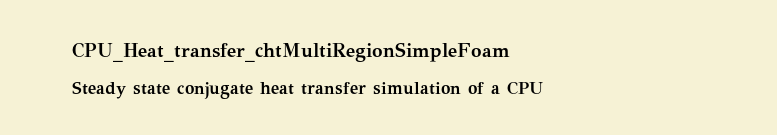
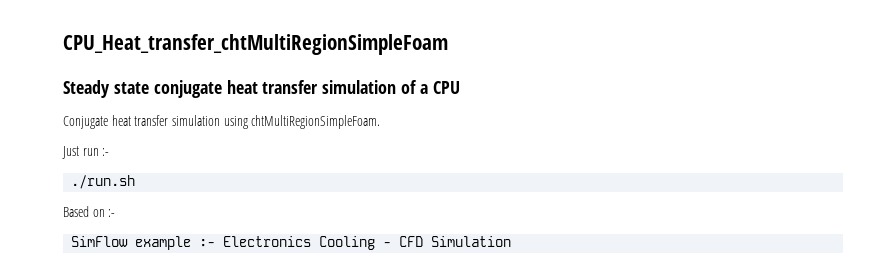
+ Conjugate heat transfer simulation using chtMultiRegionSimpleFoam.
+ Just run :-
+ ./run.sh
+ Based on :-
+ SimFlow example :- Electronics Cooling - CFD Simulation

